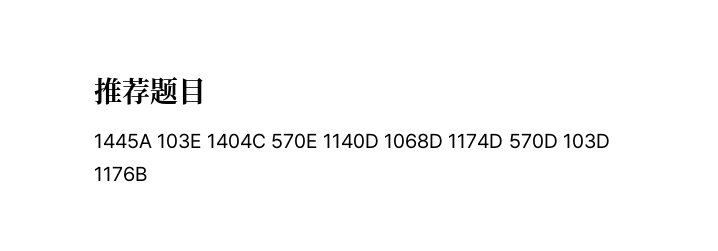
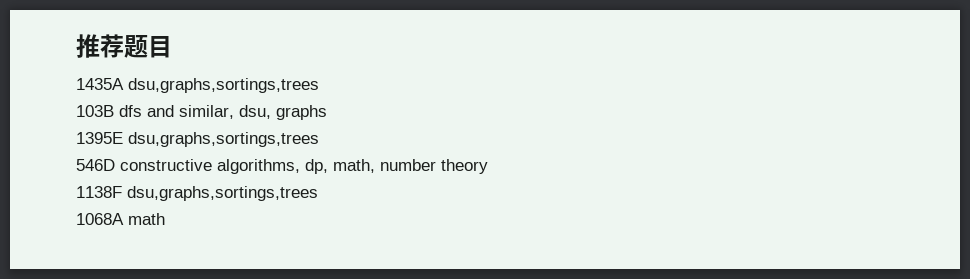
- 1445A 103E 1404C 570E 1140D 1068D 1174D 570D 103D 1176B
+ 1435A dsu,graphs,sortings,trees
+ 103B dfs and similar, dsu, graphs
+ 1395E dsu,graphs,sortings,trees
+ 546D constructive algorithms, dp, math, number theory
+ 1138F dsu,graphs,sortings,trees
+ 1068A math

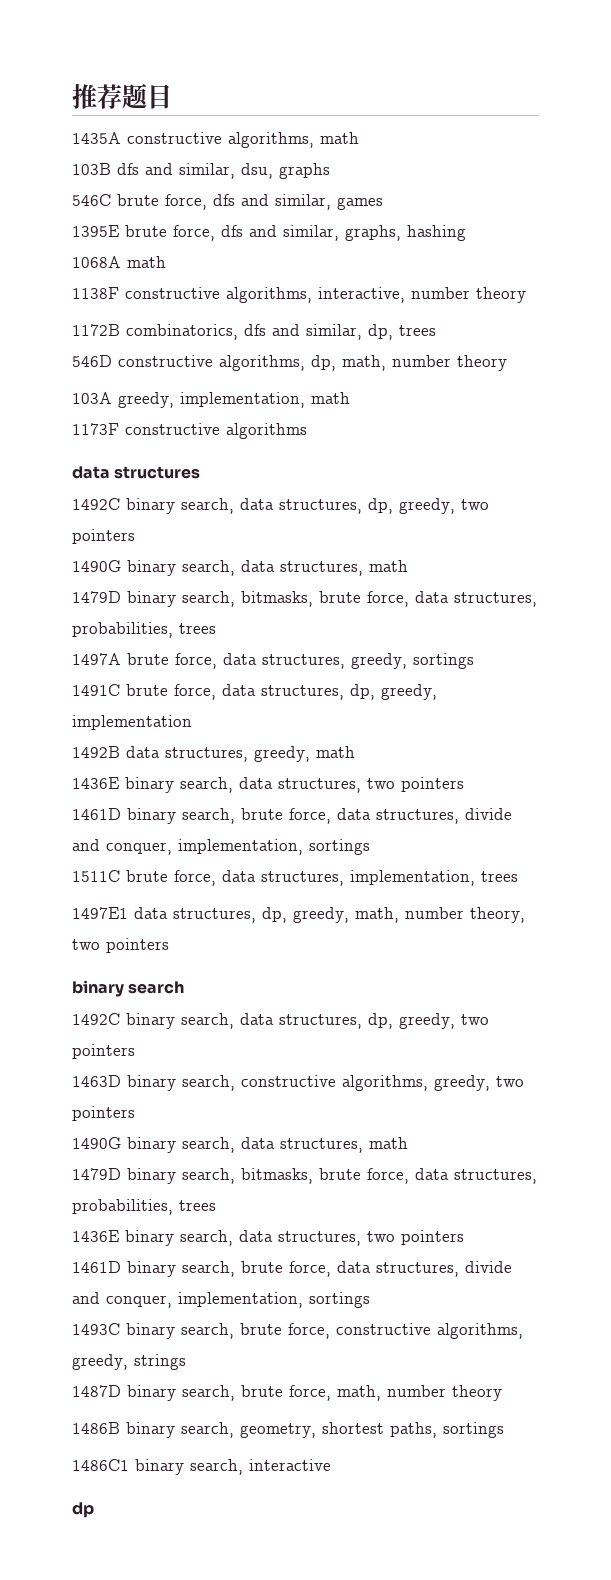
- 1435A dsu,graphs,sortings,trees
+ 1435A constructive algorithms, math
- 1395E dsu,graphs,sortings,trees
+ 546C brute force, dfs and similar, games
+ 1395E brute force, dfs and similar, graphs, hashing
+ 1068A math
+ 1138F constructive algorithms, interactive, number theory
+ 1172B combinatorics, dfs and similar, dp, trees
- 1138F dsu,graphs,sortings,trees
- 1068A math
+ 103A greedy, implementation, math
+ 1173F constructive algorithms
+ data structures
+ 1492C binary search, data structures, dp, greedy, two pointers
+ 1490G binary search, data structures, math
+ 1479D binary search, bitmasks, brute force, data structures, probabilities, trees
+ 1497A brute force, data structures, greedy, sortings
+ 1491C brute force, data structures, dp, greedy, implementation
+ 1492B data structures, greedy, math
+ 1436E binary search, data structures, two pointers
+ 1461D binary search, brute force, data structures, divide and conquer, implementation, sortings
+ 1511C brute force, data structures, implementation, trees
+ 1497E1 data structures, dp, greedy, math, number theory, two pointers
+ binary search
+ 1492C binary search, data structures, dp, greedy, two pointers
+ 1463D binary search, constructive algorithms, greedy, two pointers
+ 1490G binary search, data structures, math
+ 1479D binary search, bitmasks, brute force, data structures, probabilities, trees
+ 1436E binary search, data structures, two pointers
+ 1461D binary search, brute force, data structures, divide and conquer, implementation, sortings
+ 1493C binary search, brute force, constructive algorithms, greedy, strings
+ 1487D binary search, brute force, math, number theory
+ 1486B binary search, geometry, shortest paths, sortings
+ 1486C1 binary search, interactive
+ dp

